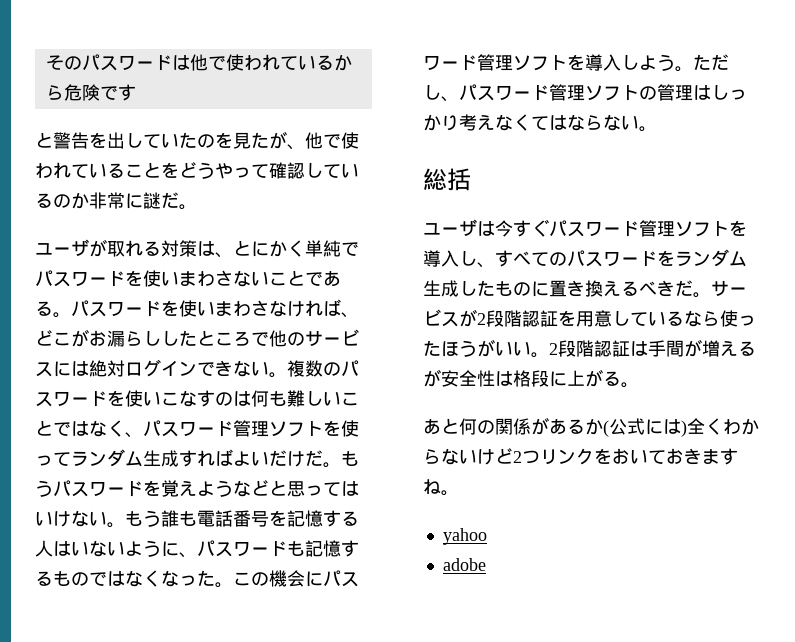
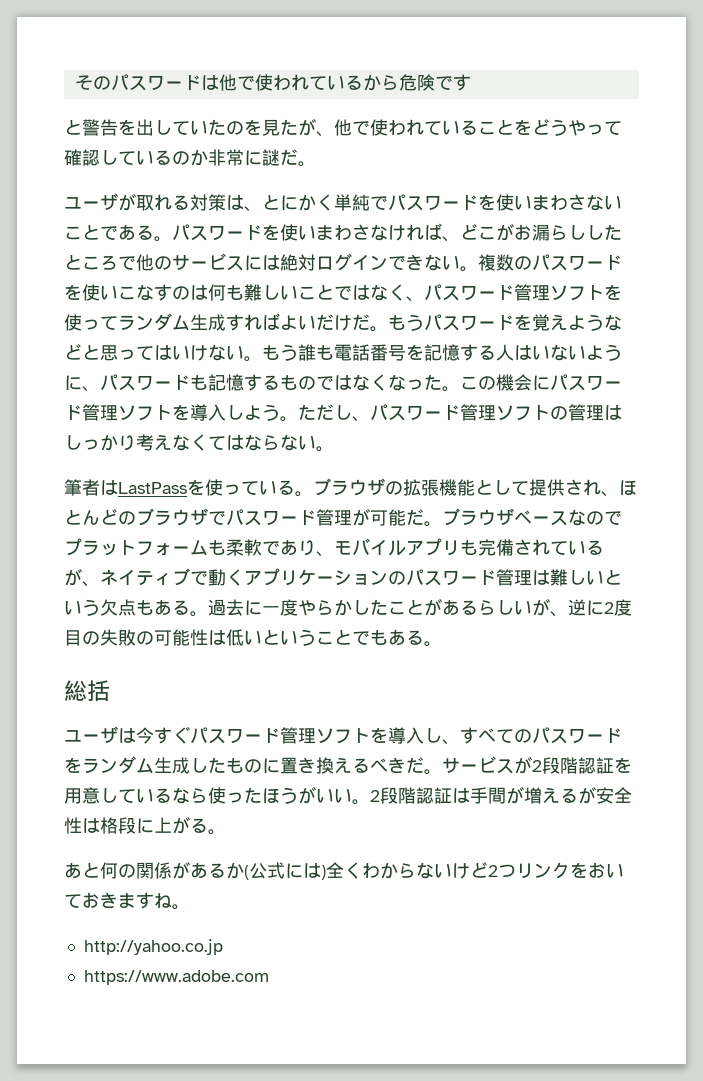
+ 筆者はLastPassを使っている。ブラウザの拡張機能として提供され、ほとんどのブラウザでパスワード管理が可能だ。ブラウザベースなのでプラットフォームも柔軟であり、モバイルアプリも完備されているが、ネイティブで動くアプリケーションのパスワード管理は難しいという欠点もある。過去に一度やらかしたことがあるらしいが、逆に2度目の失敗の可能性は低いということでもある。
- yahoo
- adobe
+ http://yahoo.co.jp
+ https://www.adobe.com

